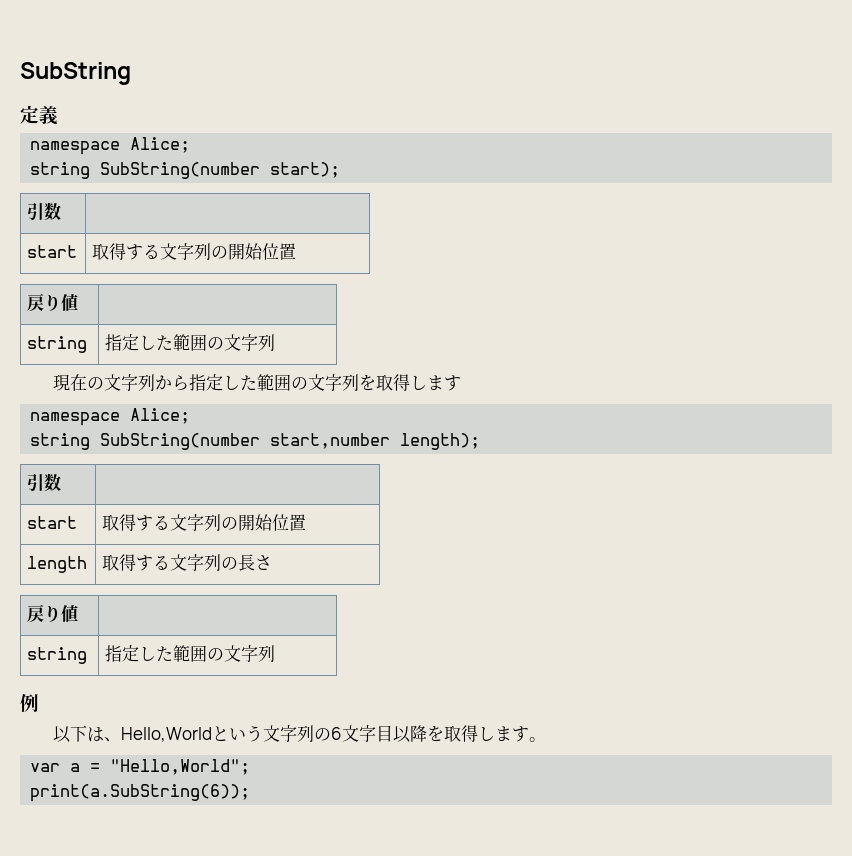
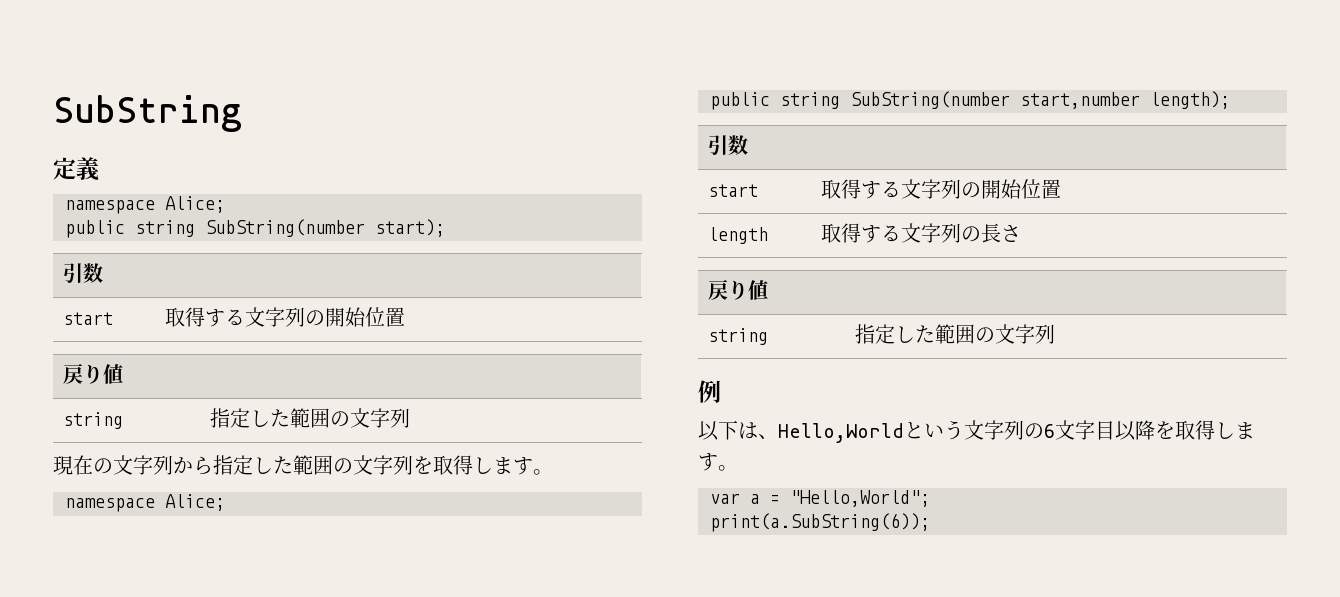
- string SubString(number start);
+ public string SubString(number start);
- 現在の文字列から指定した範囲の文字列を取得します
+ 現在の文字列から指定した範囲の文字列を取得します。
  namespace Alice;
- string SubString(number start,number length);
+ public string SubString(number start,number length);

